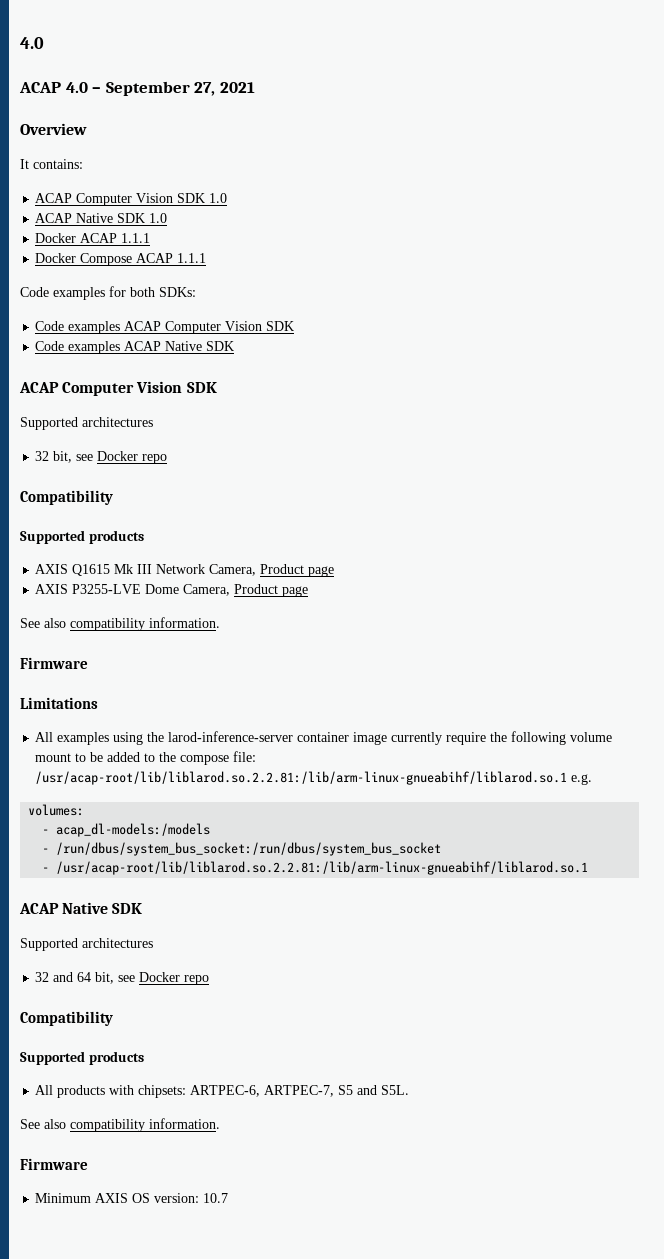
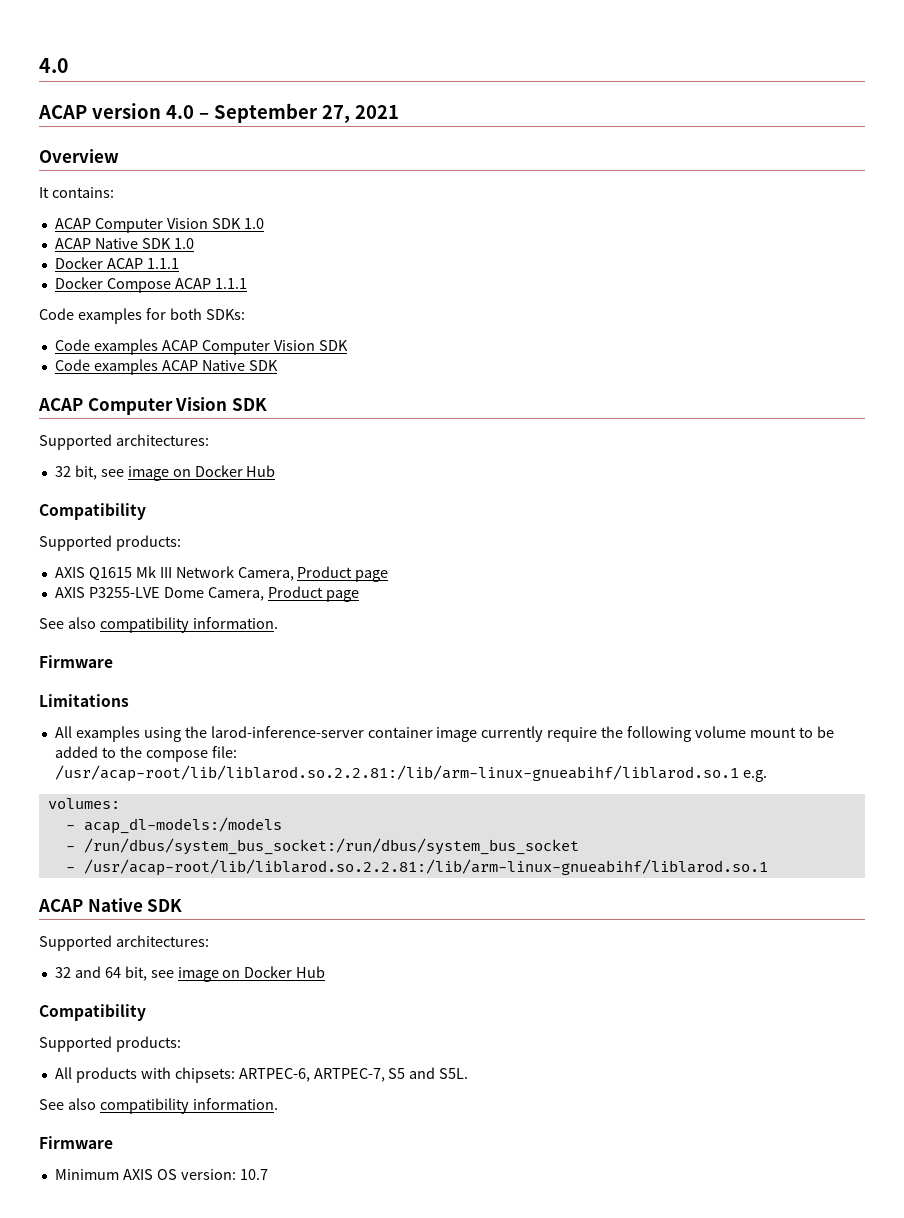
- ACAP 4.0 – September 27, 2021
+ ACAP version 4.0 – September 27, 2021
  Code examples ACAP Native SDK
  ACAP Computer Vision SDK
- Supported architectures
+ Supported architectures:
- 32 bit, see Docker repo
+ 32 bit, see image on Docker Hub
  Compatibility
- Supported products
+ Supported products:
  - /usr/acap-root/lib/liblarod.so.2.2.81:/lib/arm-linux-gnueabihf/liblarod.so.1
  ACAP Native SDK
- Supported architectures
+ Supported architectures:
- 32 and 64 bit, see Docker repo
+ 32 and 64 bit, see image on Docker Hub
  Compatibility
- Supported products
+ Supported products:

